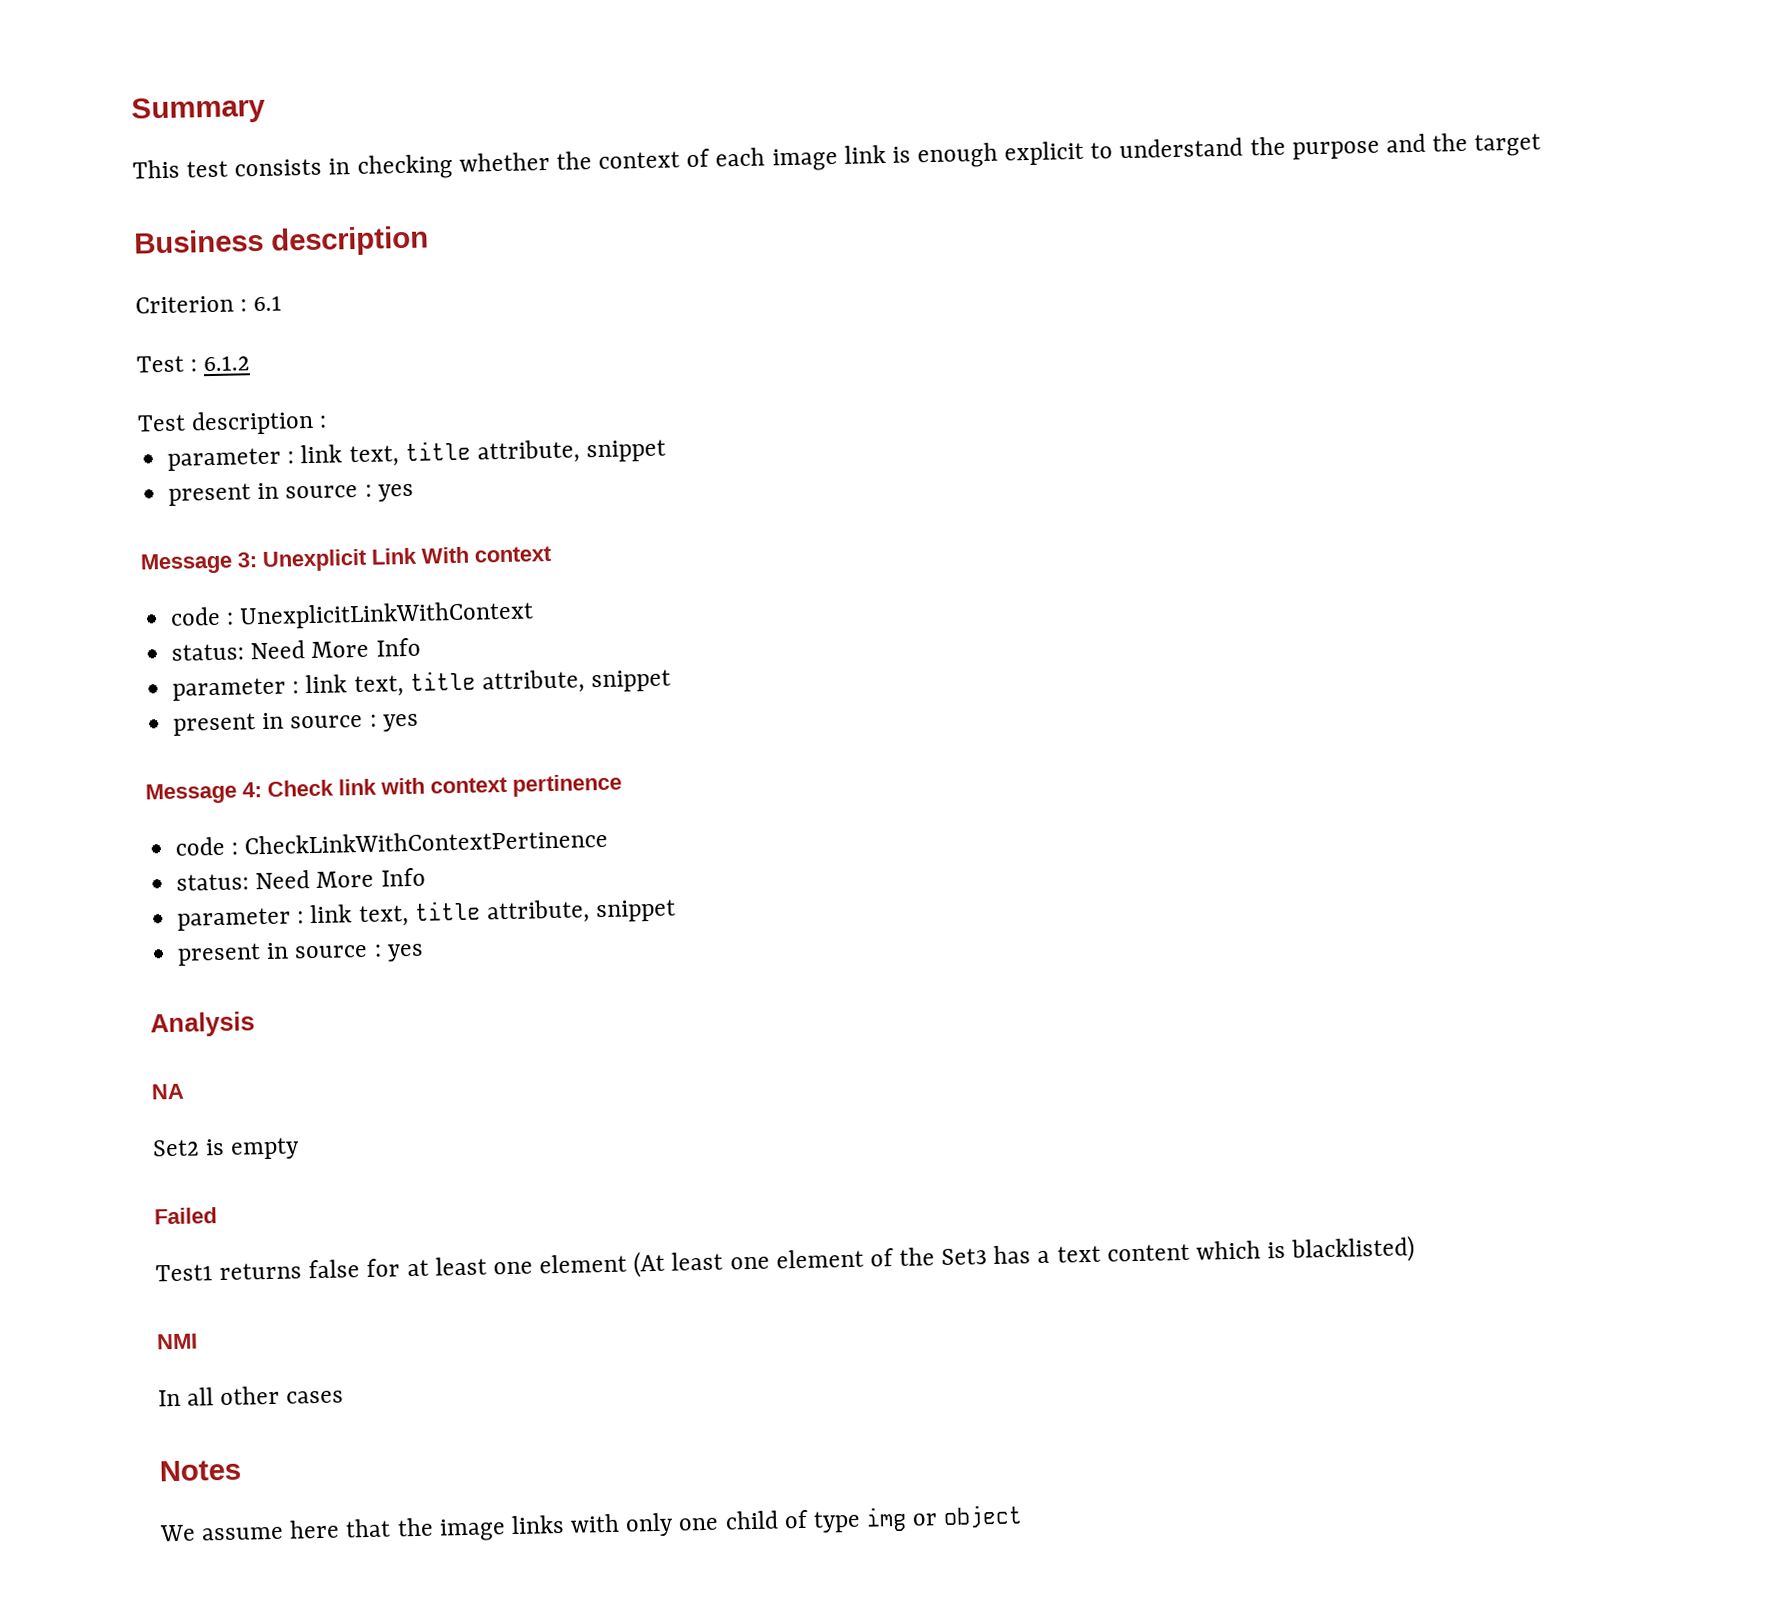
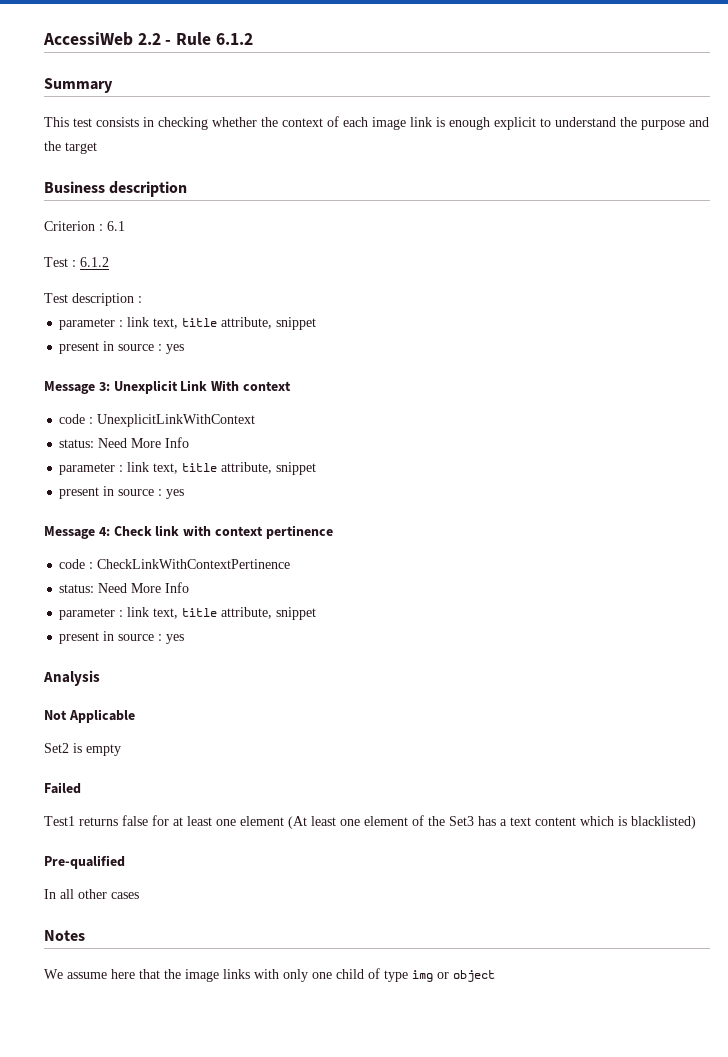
+ AccessiWeb 2.2 - Rule 6.1.2
- NA
+ Not Applicable
- NMI
+ Pre-qualified

